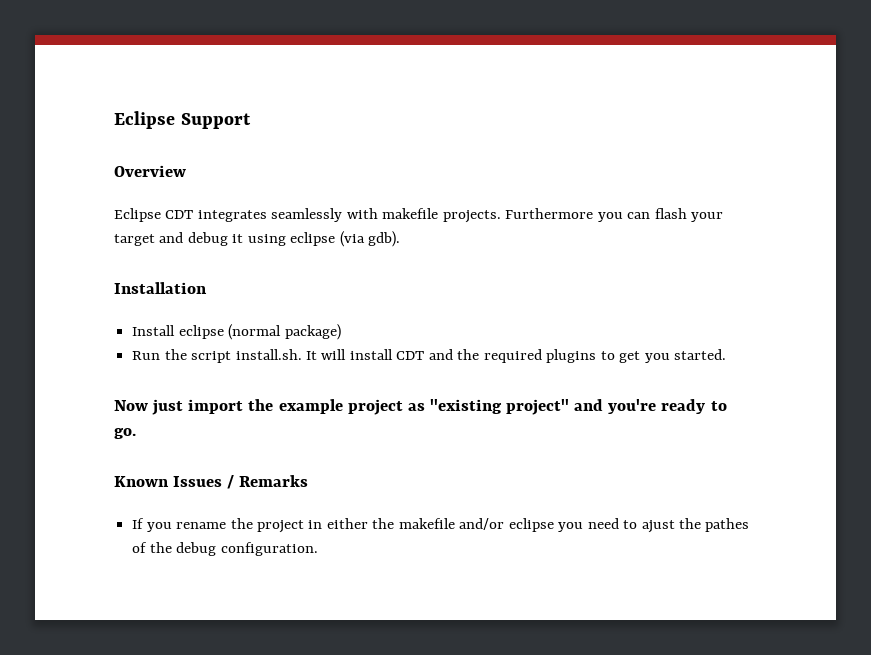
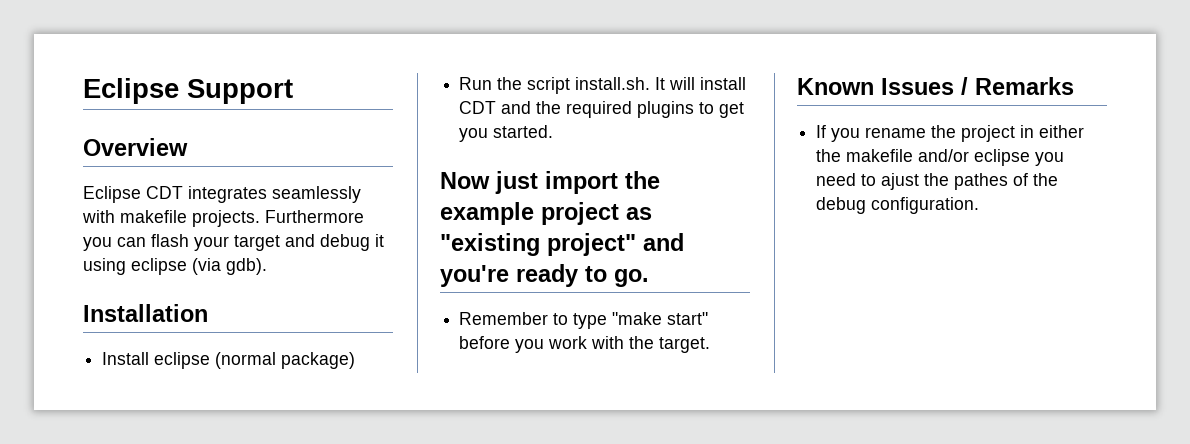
+ Remember to type "make start" before you work with the target.

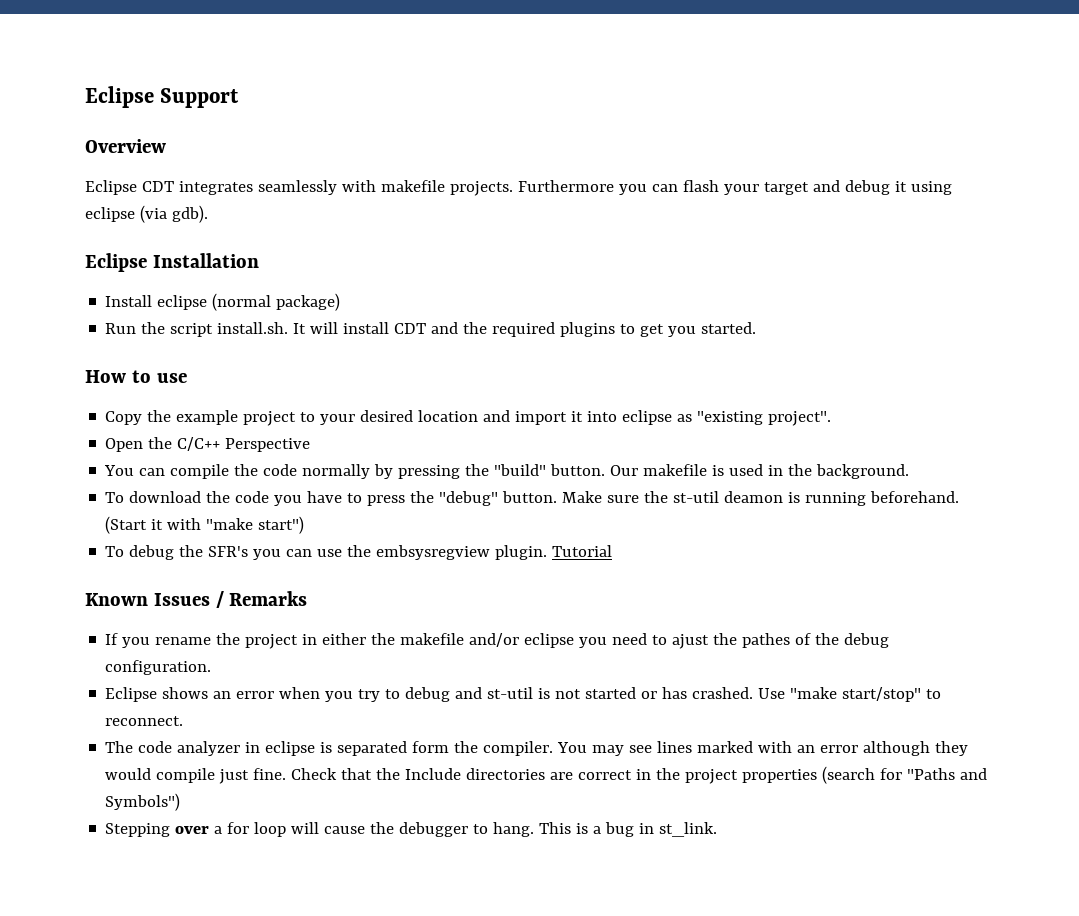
- Installation
+ Eclipse Installation
- Now just import the example project as "existing project" and you're ready to go.
- Remember to type "make start" before you work with the target.
+ How to use
+ Copy the example project to your desired location and import it into eclipse as "existing project".
+ Open the C/C++ Perspective
+ You can compile the code normally by pressing the "build" button. Our makefile is used in the background.
+ To download the code you have to press the "debug" button. Make sure the st-util deamon is running beforehand. (Start it with "make start")
+ To debug the SFR's you can use the embsysregview plugin. Tutorial
+ Eclipse shows an error when you try to debug and st-util is not started or has crashed. Use "make start/stop" to reconnect.
+ The code analyzer in eclipse is separated form the compiler. You may see lines marked with an error although they would compile just fine. Check that the Include directories are correct in the project properties (search for "Paths and Symbols")
+ Stepping over a for loop will cause the debugger to hang. This is a bug in st_link.

